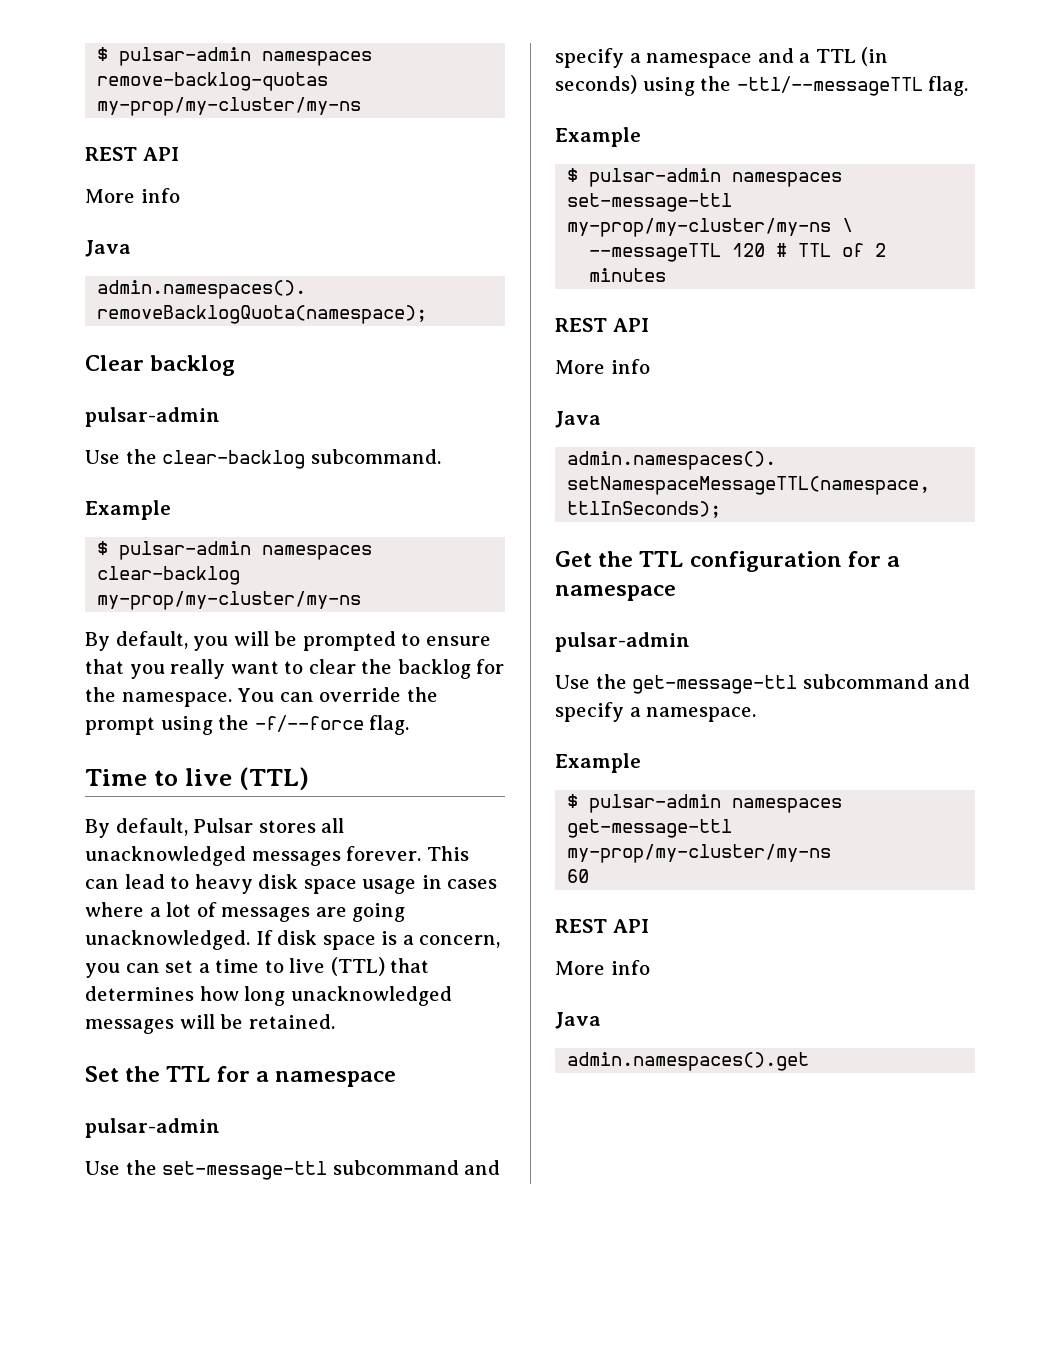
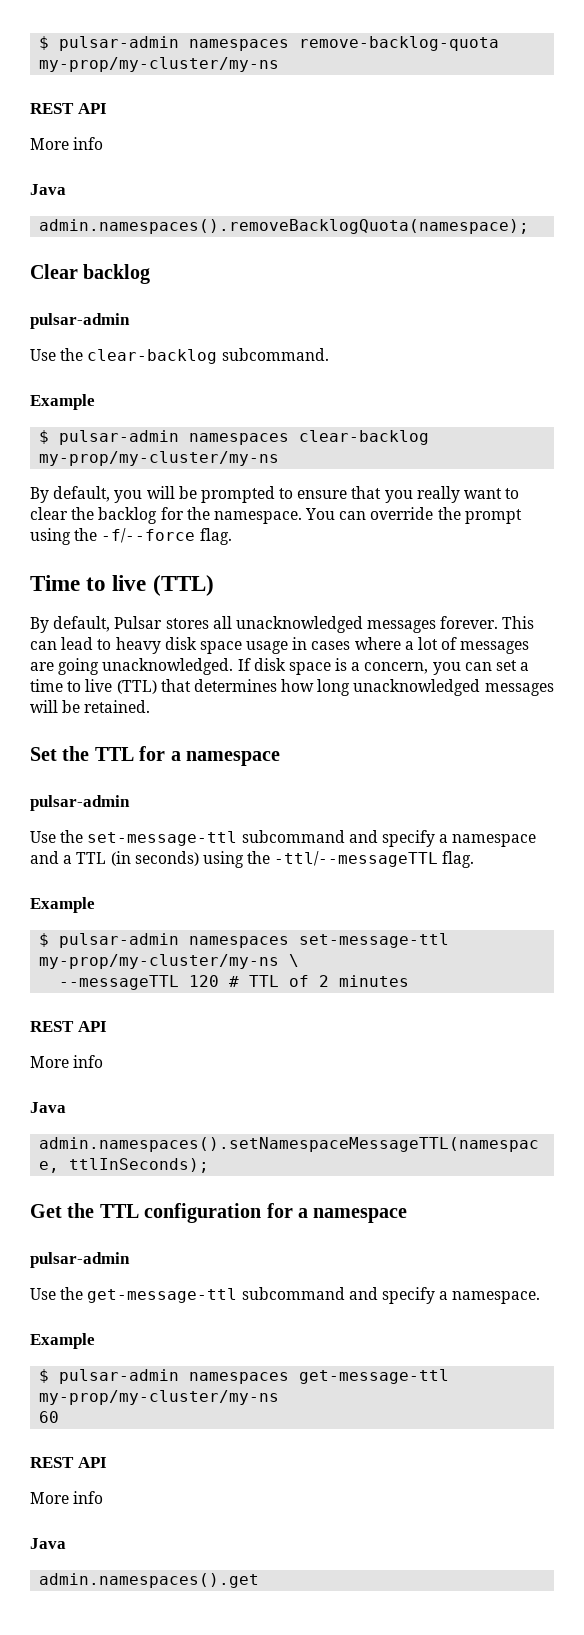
- $ pulsar-admin namespaces remove-backlog-quotas my-prop/my-cluster/my-ns
+ $ pulsar-admin namespaces remove-backlog-quota my-prop/my-cluster/my-ns

